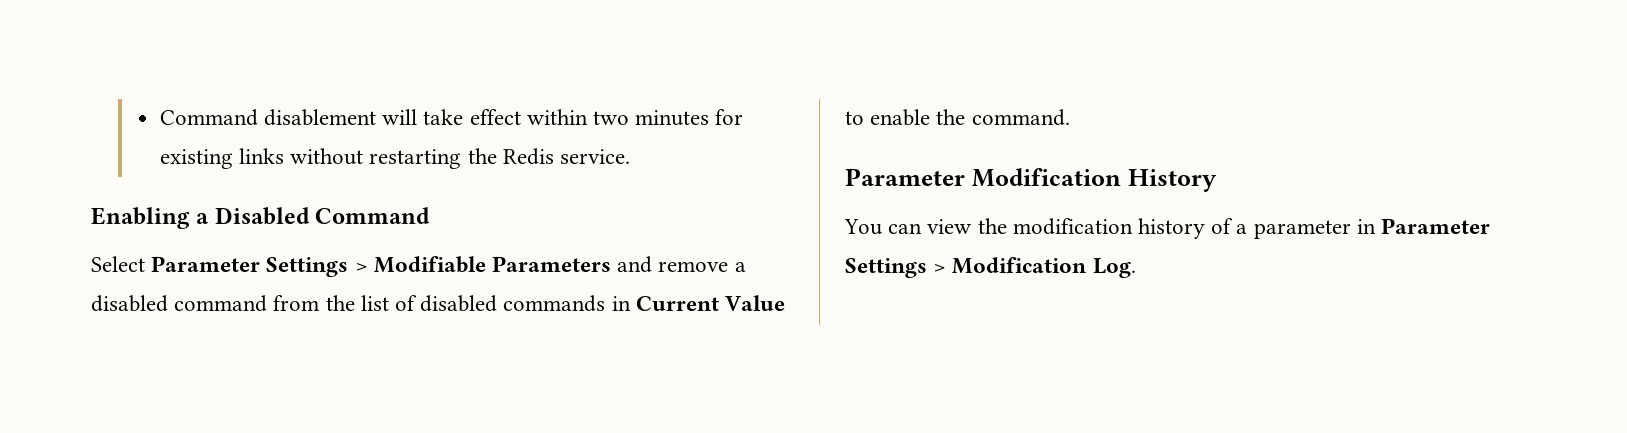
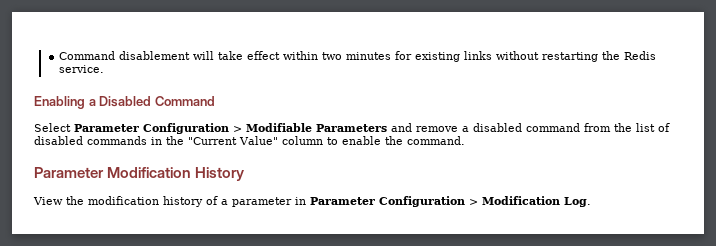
- Select Parameter Settings > Modifiable Parameters and remove a disabled command from the list of disabled commands in Current Value to enable the command.
+ Select Parameter Configuration > Modifiable Parameters and remove a disabled command from the list of disabled commands in the "Current Value" column to enable the command.
- You can view the modification history of a parameter in Parameter Settings > Modification Log.
+ View the modification history of a parameter in Parameter Configuration > Modification Log.

